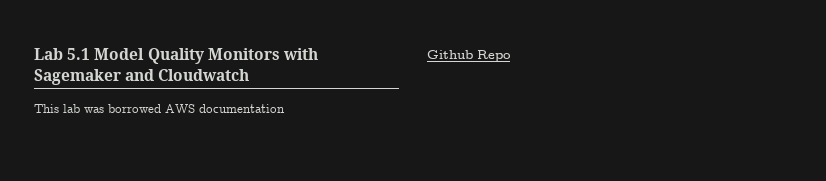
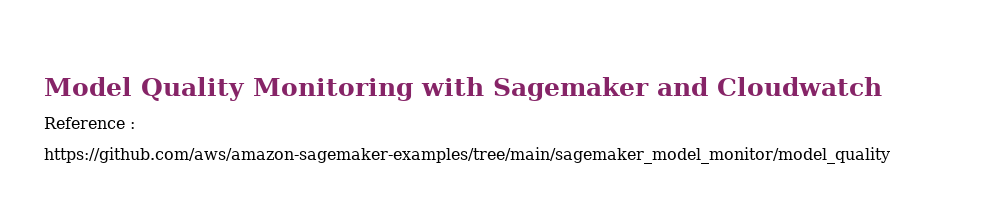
- Lab 5.1 Model Quality Monitors with Sagemaker and Cloudwatch
+ Model Quality Monitoring with Sagemaker and Cloudwatch
- This lab was borrowed AWS documentation
- Github Repo
+ Reference :
+ https://github.com/aws/amazon-sagemaker-examples/tree/main/sagemaker_model_monitor/model_quality

